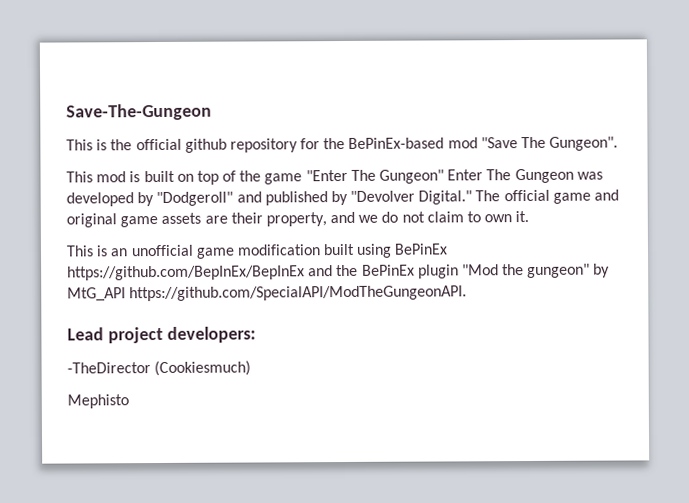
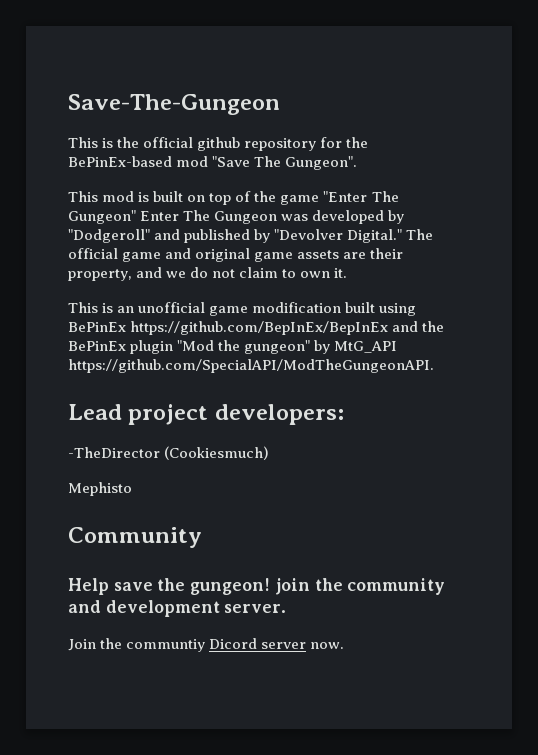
+ Community
+ Help save the gungeon! join the community and development server.
+ Join the communtiy Dicord server now.

